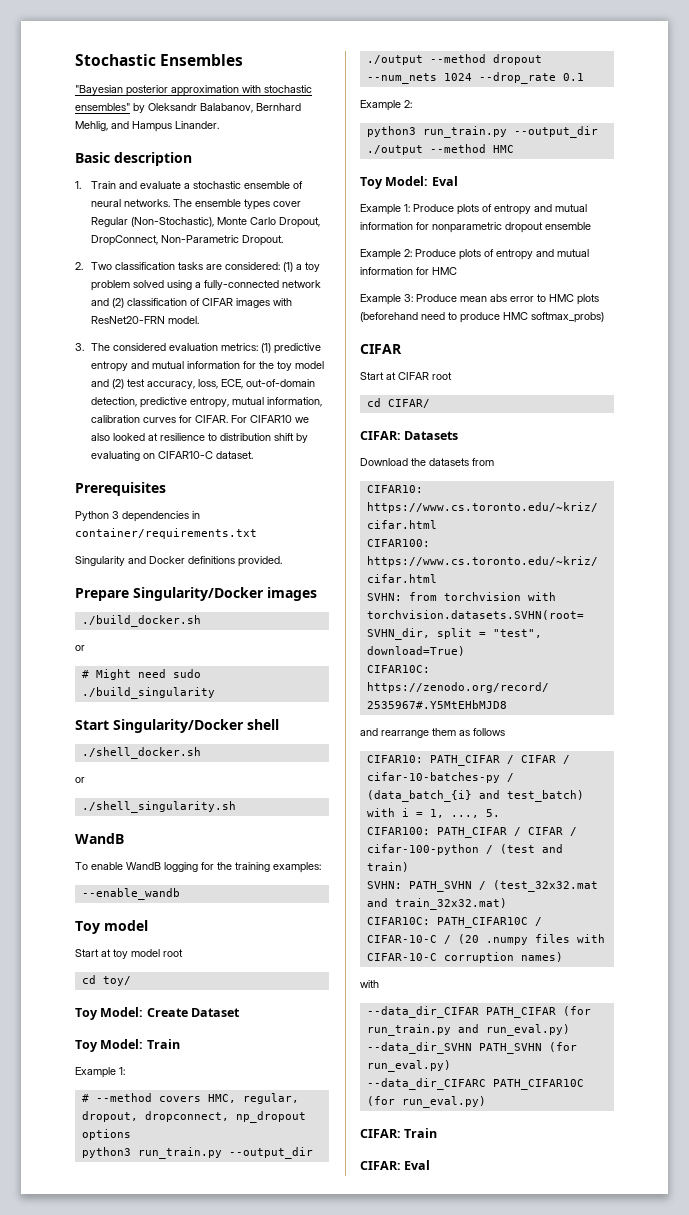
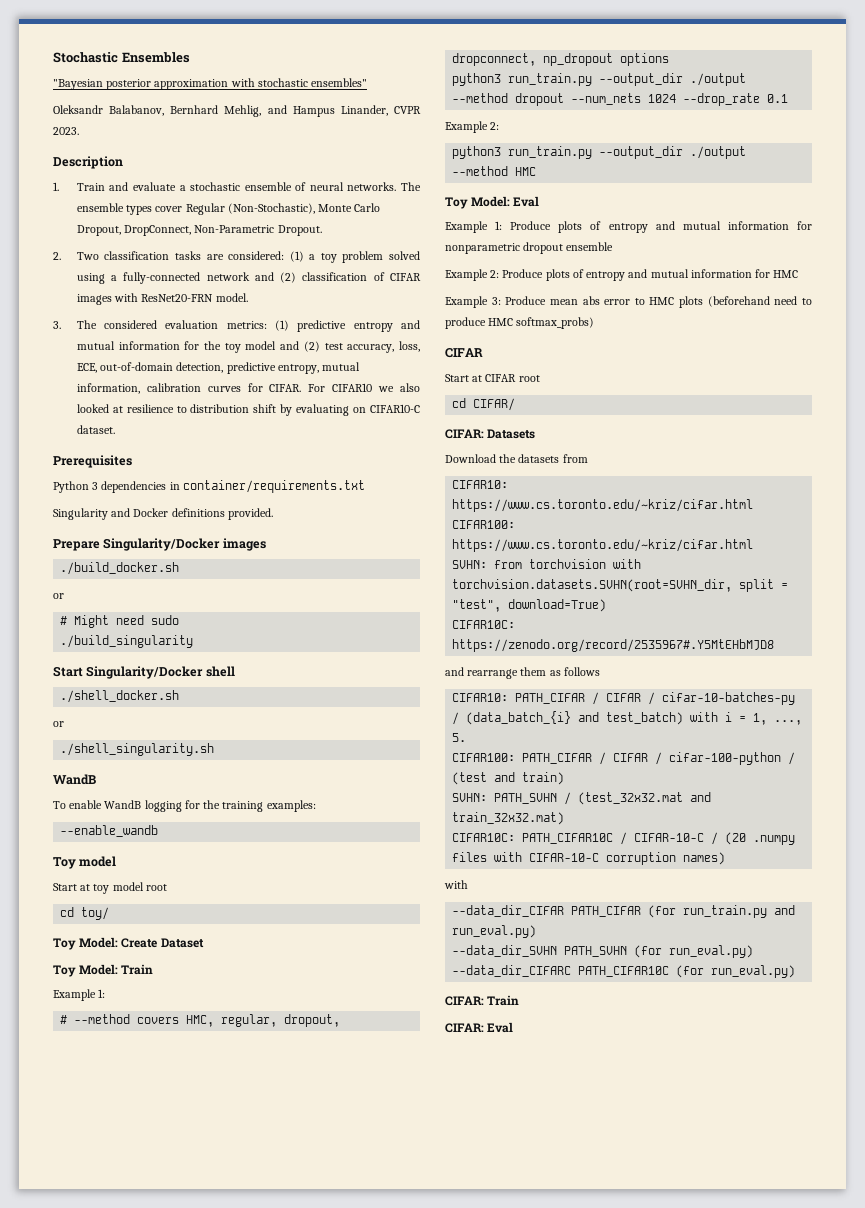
- "Bayesian posterior approximation with stochastic ensembles" by Oleksandr Balabanov, Bernhard Mehlig, and Hampus Linander.
- Basic description
+ "Bayesian posterior approximation with stochastic ensembles"
+ Oleksandr Balabanov, Bernhard Mehlig, and Hampus Linander, CVPR 2023.
+ Description

